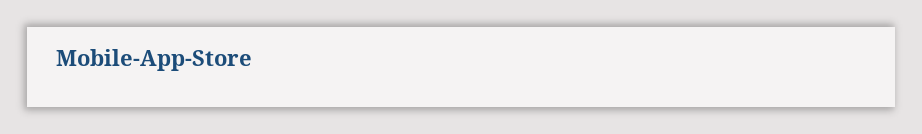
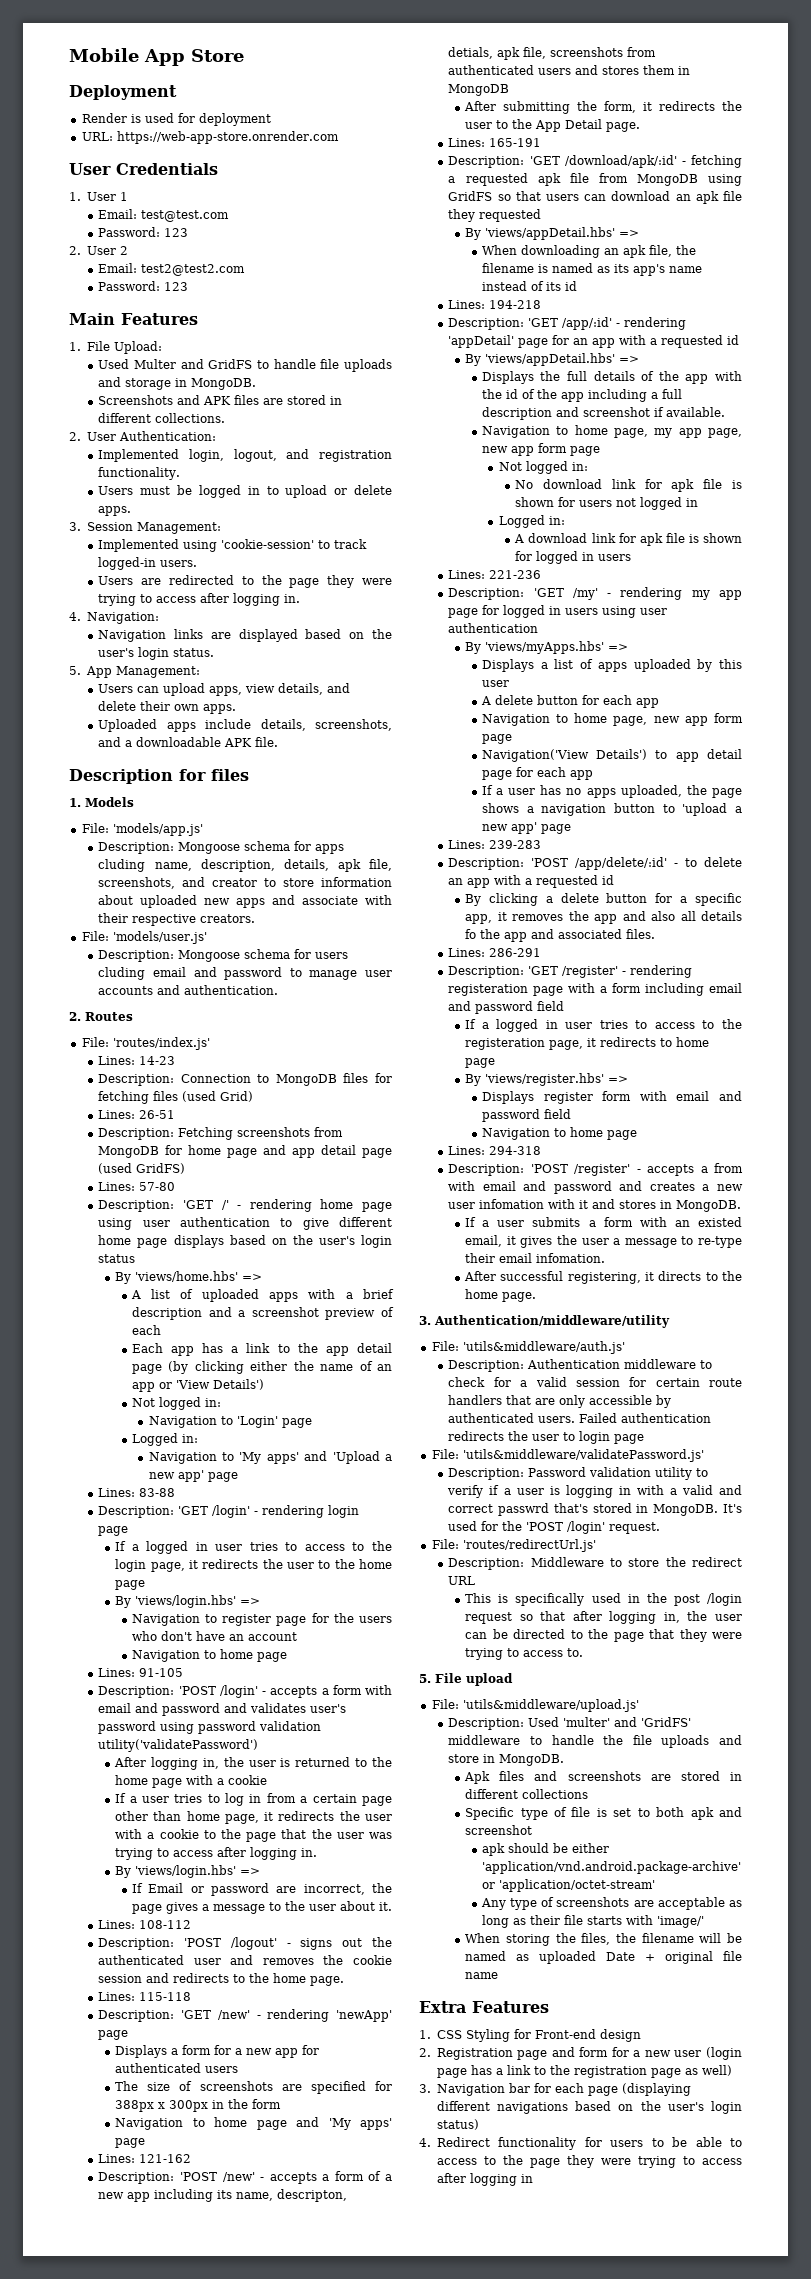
- Mobile-App-Store
+ Mobile App Store
+ Deployment
+ Render is used for deployment
+ URL: https://web-app-store.onrender.com
+ User Credentials
+ 1. User 1
+ Email: test@test.com
+ Password: 123
+ 2. User 2
+ Email: test2@test2.com
+ Password: 123
+ Main Features
+ 1. File Upload:
+ Used Multer and GridFS to handle file uploads and storage in MongoDB.
+ Screenshots and APK files are stored in different collections.
+ 2. User Authentication:
+ Implemented login, logout, and registration functionality.
+ Users must be logged in to upload or delete apps.
+ 3. Session Management:
+ Implemented using 'cookie-session' to track logged-in users.
+ Users are redirected to the page they were trying to access after logging in.
+ 4. Navigation:
+ Navigation links are displayed based on the user's login status.
+ 5. App Management:
+ Users can upload apps, view details, and delete their own apps.
+ Uploaded apps include details, screenshots, and a downloadable APK file.
+ Description for files
+ 1. Models
+ File: 'models/app.js'
+ Description: Mongoose schema for apps cluding name, description, details, apk file, screenshots, and creator to store information about uploaded new apps and associate with their respective creators.
+ File: 'models/user.js'
+ Description: Mongoose schema for users cluding email and password to manage user accounts and authentication.
+ 2. Routes
+ File: 'routes/index.js'
+ Lines: 14-23
+ Description: Connection to MongoDB files for fetching files (used Grid)
+ Lines: 26-51
+ Description: Fetching screenshots from MongoDB for home page and app detail page (used GridFS)
+ Lines: 57-80
+ Description: 'GET /' - rendering home page using user authentication to give different home page displays based on the user's login status
+ By 'views/home.hbs' =>
+ A list of uploaded apps with a brief description and a screenshot preview of each
+ Each app has a link to the app detail page (by clicking either the name of an app or 'View Details')
+ Not logged in:
+ Navigation to 'Login' page
+ Logged in:
+ Navigation to 'My apps' and 'Upload a new app' page
+ Lines: 83-88
+ Description: 'GET /login' - rendering login page
+ If a logged in user tries to access to the login page, it redirects the user to the home page
+ By 'views/login.hbs' =>
+ Navigation to register page for the users who don't have an account
+ Navigation to home page
+ Lines: 91-105
+ Description: 'POST /login' - accepts a form with email and password and validates user's password using password validation utility('validatePassword')
+ After logging in, the user is returned to the home page with a cookie
+ If a user tries to log in from a certain page other than home page, it redirects the user with a cookie to the page that the user was trying to access after logging in.
+ By 'views/login.hbs' =>
+ If Email or password are incorrect, the page gives a message to the user about it.
+ Lines: 108-112
+ Description: 'POST /logout' - signs out the authenticated user and removes the cookie session and redirects to the home page.
+ Lines: 115-118
+ Description: 'GET /new' - rendering 'newApp' page
+ Displays a form for a new app for authenticated users
+ The size of screenshots are specified for 388px x 300px in the form
+ Navigation to home page and 'My apps' page
+ Lines: 121-162
+ Description: 'POST /new' - accepts a form of a new app including its name, descripton, detials, apk file, screenshots from authenticated users and stores them in MongoDB
+ After submitting the form, it redirects the user to the App Detail page.
+ Lines: 165-191
+ Description: 'GET /download/apk/:id' - fetching a requested apk file from MongoDB using GridFS so that users can download an apk file they requested
+ By 'views/appDetail.hbs' =>
+ When downloading an apk file, the filename is named as its app's name instead of its id
+ Lines: 194-218
+ Description: 'GET /app/:id' - rendering 'appDetail' page for an app with a requested id
+ By 'views/appDetail.hbs' =>
+ Displays the full details of the app with the id of the app including a full description and screenshot if available.
+ Navigation to home page, my app page, new app form page
+ Not logged in:
+ No download link for apk file is shown for users not logged in
+ Logged in:
+ A download link for apk file is shown for logged in users
+ Lines: 221-236
+ Description: 'GET /my' - rendering my app page for logged in users using user authentication
+ By 'views/myApps.hbs' =>
+ Displays a list of apps uploaded by this user
+ A delete button for each app
+ Navigation to home page, new app form page
+ Navigation('View Details') to app detail page for each app
+ If a user has no apps uploaded, the page shows a navigation button to 'upload a new app' page
+ Lines: 239-283
+ Description: 'POST /app/delete/:id' - to delete an app with a requested id
+ By clicking a delete button for a specific app, it removes the app and also all details fo the app and associated files.
+ Lines: 286-291
+ Description: 'GET /register' - rendering registeration page with a form including email and password field
+ If a logged in user tries to access to the registeration page, it redirects to home page
+ By 'views/register.hbs' =>
+ Displays register form with email and password field
+ Navigation to home page
+ Lines: 294-318
+ Description: 'POST /register' - accepts a from with email and password and creates a new user infomation with it and stores in MongoDB.
+ If a user submits a form with an existed email, it gives the user a message to re-type their email infomation.
+ After successful registering, it directs to the home page.
+ 3. Authentication/middleware/utility
+ File: 'utils&middleware/auth.js'
+ Description: Authentication middleware to check for a valid session for certain route handlers that are only accessible by authenticated users. Failed authentication redirects the user to login page
+ File: 'utils&middleware/validatePassword.js'
+ Description: Password validation utility to verify if a user is logging in with a valid and correct passwrd that's stored in MongoDB. It's used for the 'POST /login' request.
+ File: 'routes/redirectUrl.js'
+ Description: Middleware to store the redirect URL
+ This is specifically used in the post /login request so that after logging in, the user can be directed to the page that they were trying to access to.
+ 5. File upload
+ File: 'utils&middleware/upload.js'
+ Description: Used 'multer' and 'GridFS' middleware to handle the file uploads and store in MongoDB.
+ Apk files and screenshots are stored in different collections
+ Specific type of file is set to both apk and screenshot
+ apk should be either 'application/vnd.android.package-archive' or 'application/octet-stream'
+ Any type of screenshots are acceptable as long as their file starts with 'image/'
+ When storing the files, the filename will be named as uploaded Date + original file name
+ Extra Features
+ 1. CSS Styling for Front-end design
+ 2. Registration page and form for a new user (login page has a link to the registration page as well)
+ 3. Navigation bar for each page (displaying different navigations based on the user's login status)
+ 4. Redirect functionality for users to be able to access to the page they were trying to access after logging in

